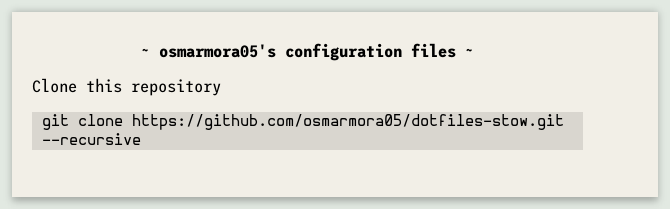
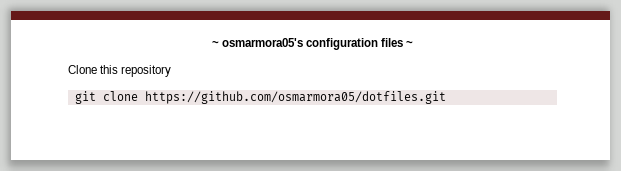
- git clone https://github.com/osmarmora05/dotfiles-stow.git --recursive
+ git clone https://github.com/osmarmora05/dotfiles.git

